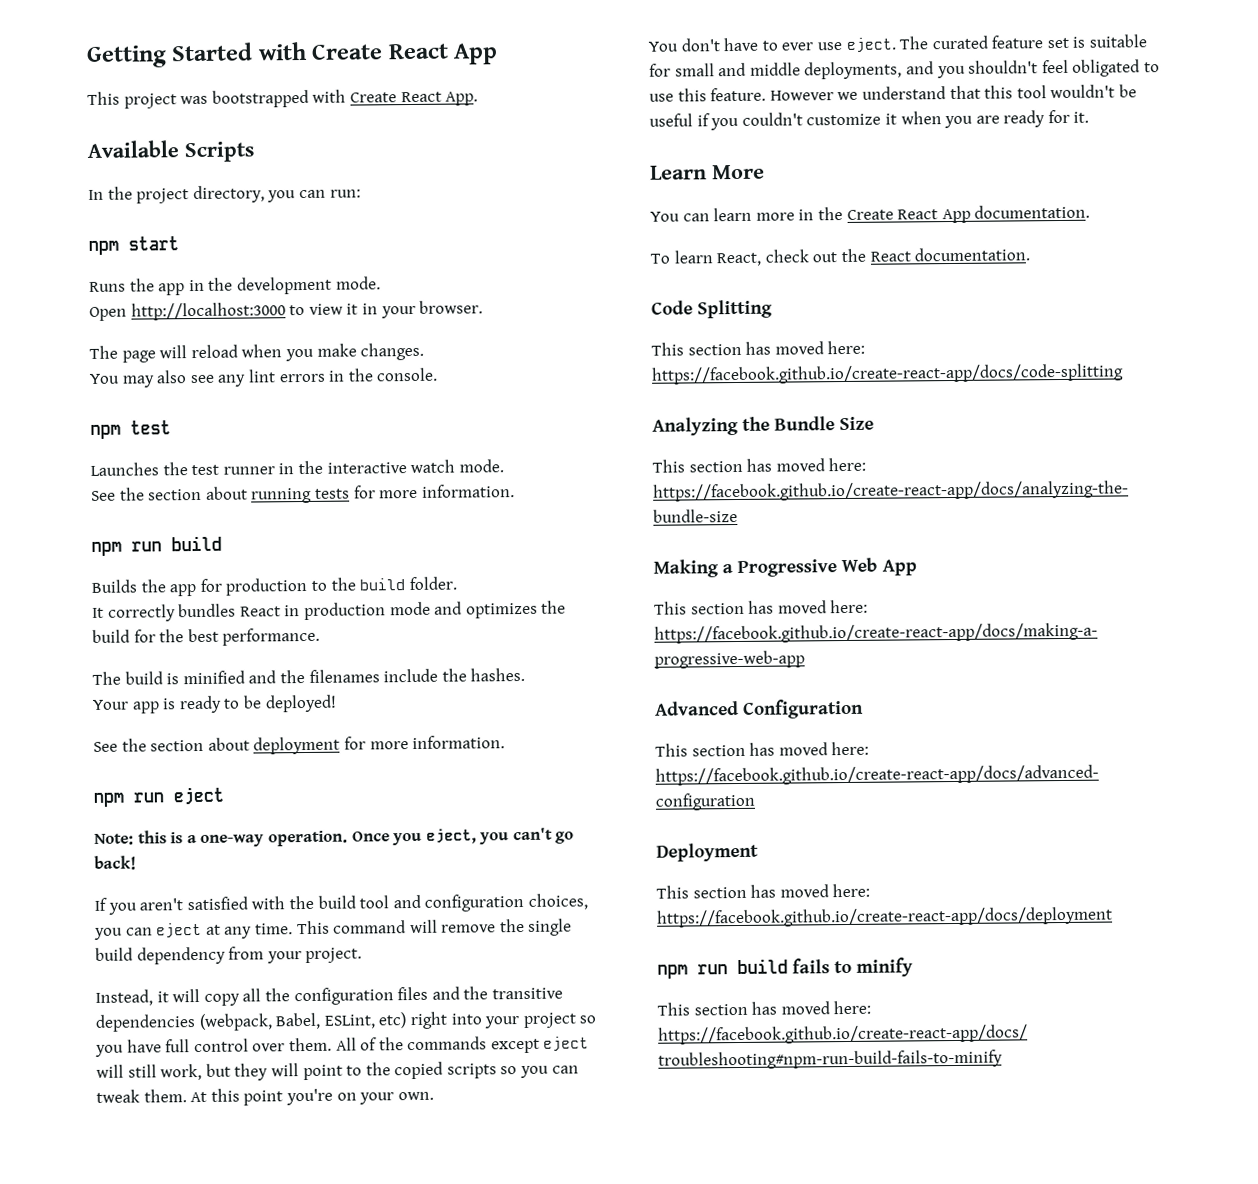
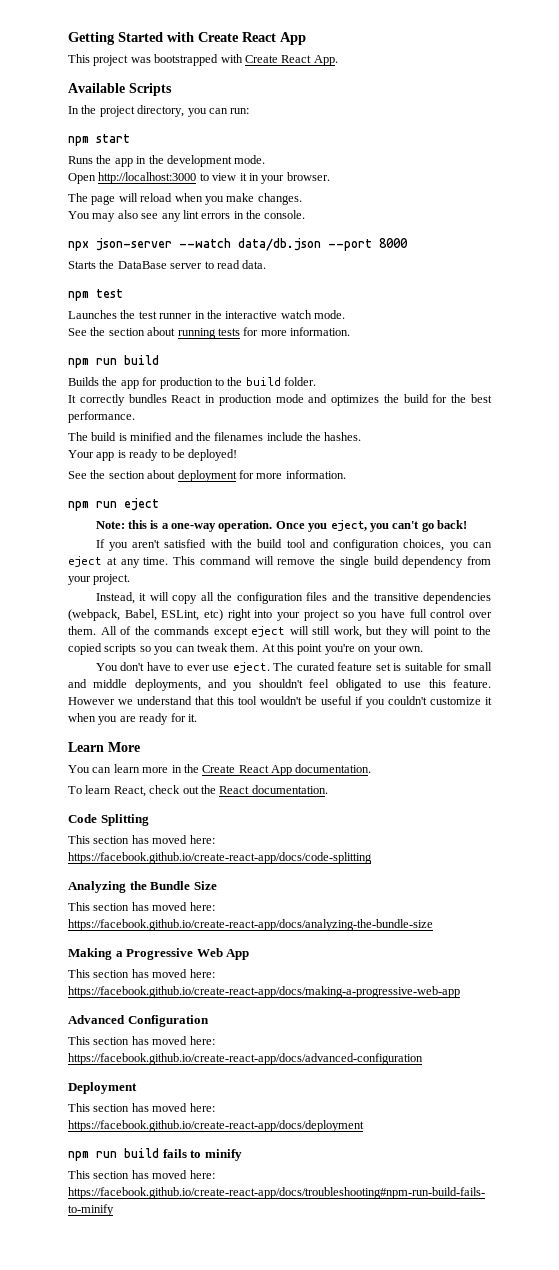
+ npx json-server --watch data/db.json --port 8000
+ Starts the DataBase server to read data.

